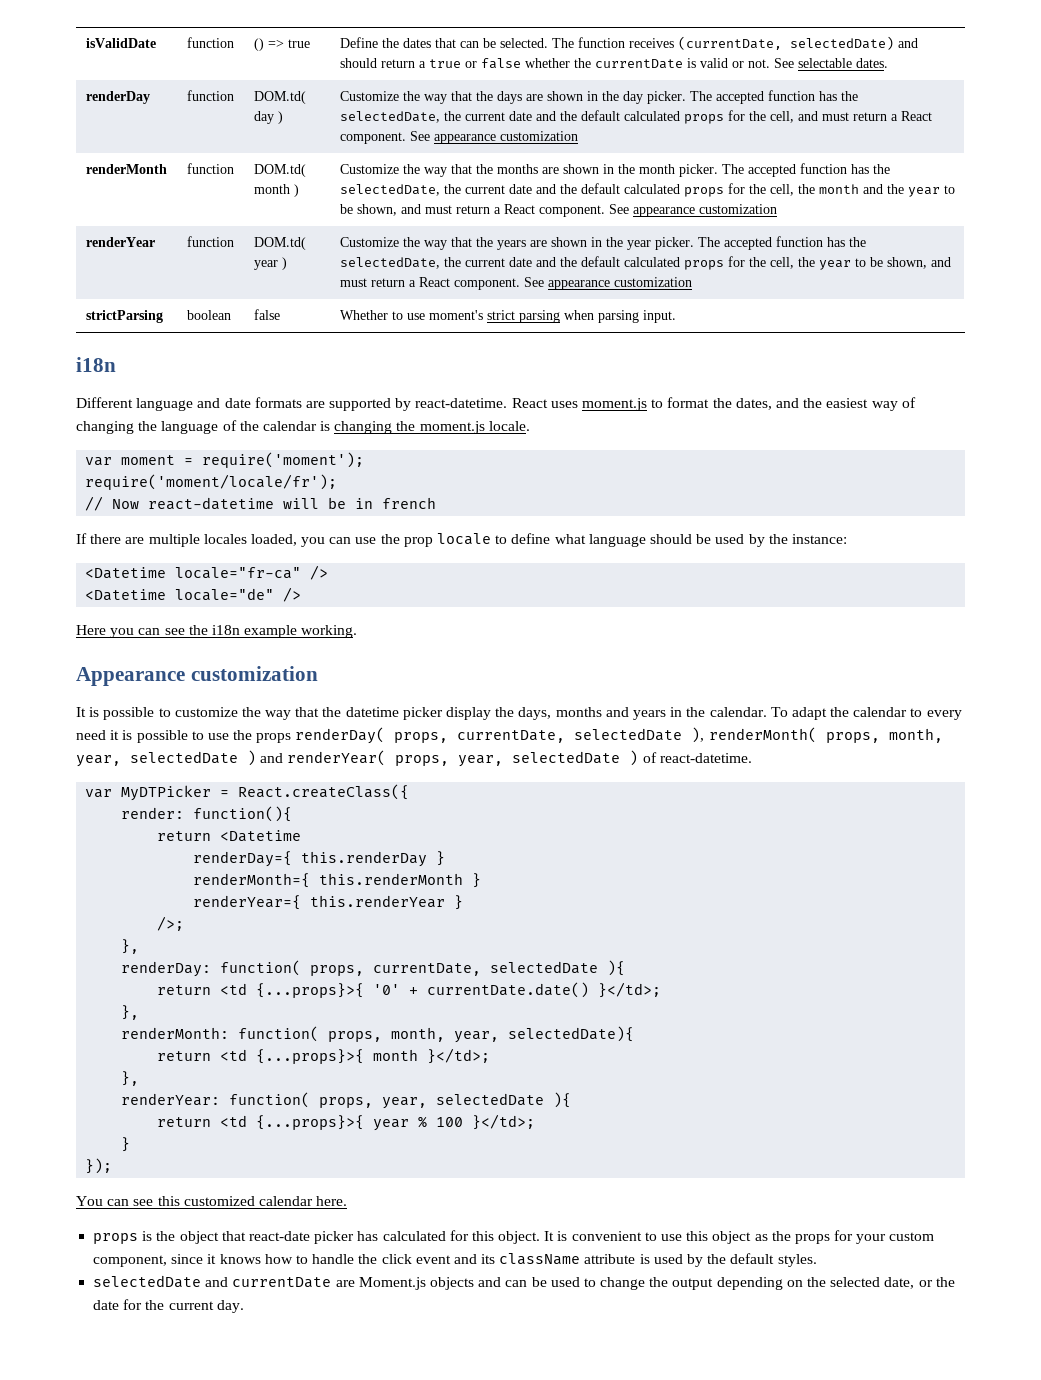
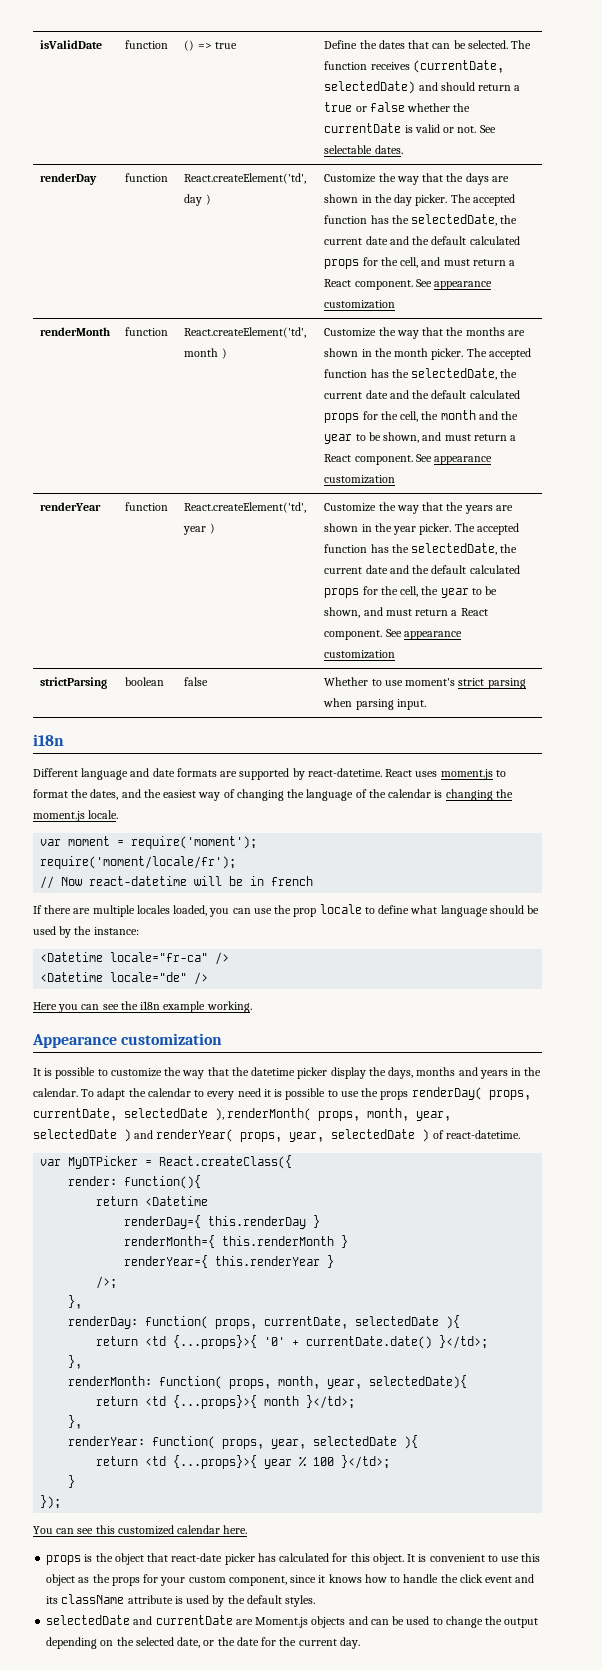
- DOM.td( day )
+ React.createElement('td', day )
- DOM.td( month )
+ React.createElement('td', month )
- DOM.td( year )
+ React.createElement('td', year )

